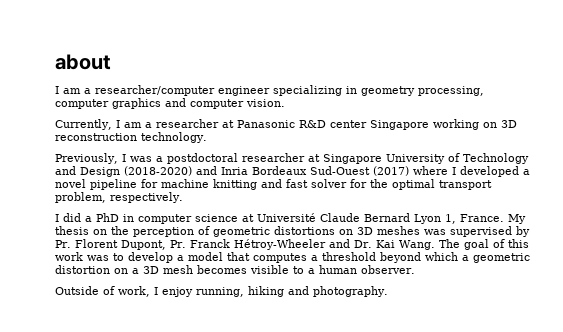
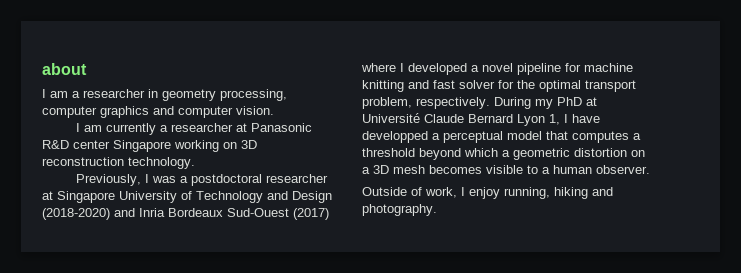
- I am a researcher/computer engineer specializing in geometry processing, computer graphics and computer vision.
+ I am a researcher in geometry processing, computer graphics and computer vision.
- Currently, I am a researcher at Panasonic R&D center Singapore working on 3D reconstruction technology.
+ I am currently a researcher at Panasonic R&D center Singapore working on 3D reconstruction technology.
- Previously, I was a postdoctoral researcher at Singapore University of Technology and Design (2018-2020) and Inria Bordeaux Sud-Ouest (2017) where I developed a novel pipeline for machine knitting and fast solver for the optimal transport problem, respectively.
- I did a PhD in computer science at Université Claude Bernard Lyon 1, France. My thesis on the perception of geometric distortions on 3D meshes was supervised by Pr. Florent Dupont, Pr. Franck Hétroy-Wheeler and Dr. Kai Wang. The goal of this work was to develop a model that computes a threshold beyond which a geometric distortion on a 3D mesh becomes visible to a human observer.
+ Previously, I was a postdoctoral researcher at Singapore University of Technology and Design (2018-2020) and Inria Bordeaux Sud-Ouest (2017) where I developed a novel pipeline for machine knitting and fast solver for the optimal transport problem, respectively. During my PhD at Université Claude Bernard Lyon 1, I have developped a perceptual model that computes a threshold beyond which a geometric distortion on a 3D mesh becomes visible to a human observer.

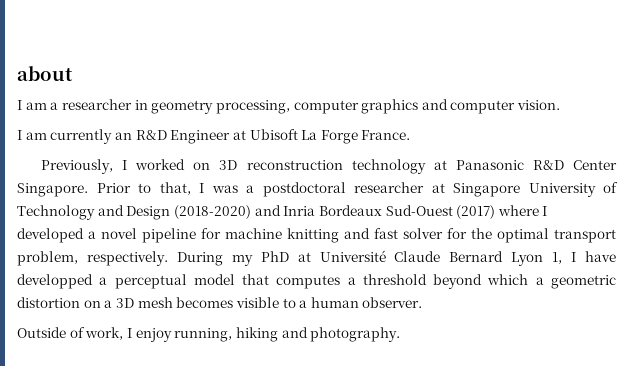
- I am currently a researcher at Panasonic R&D center Singapore working on 3D reconstruction technology.
- Previously, I was a postdoctoral researcher at Singapore University of Technology and Design (2018-2020) and Inria Bordeaux Sud-Ouest (2017) where I developed a novel pipeline for machine knitting and fast solver for the optimal transport problem, respectively.
+ I am currently an R&D Engineer at Ubisoft La Forge France.
+ Previously, I worked on 3D reconstruction technology at Panasonic R&D Center Singapore. Prior to that, I was a postdoctoral researcher at Singapore University of Technology and Design (2018-2020) and Inria Bordeaux Sud-Ouest (2017) where I developed a novel pipeline for machine knitting and fast solver for the optimal transport problem, respectively.

